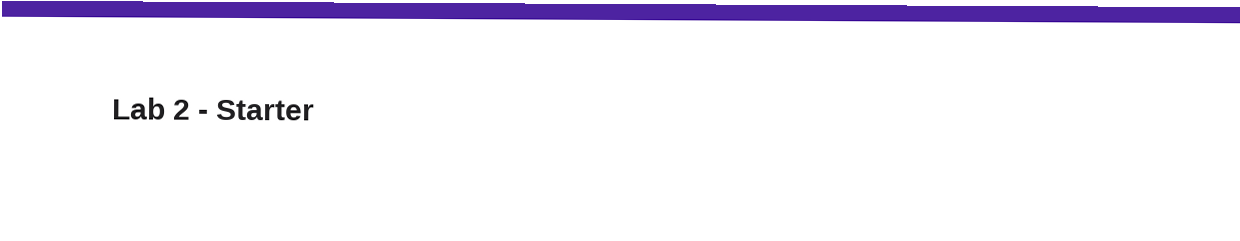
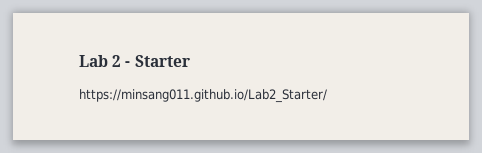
+ https://minsang011.github.io/Lab2_Starter/

